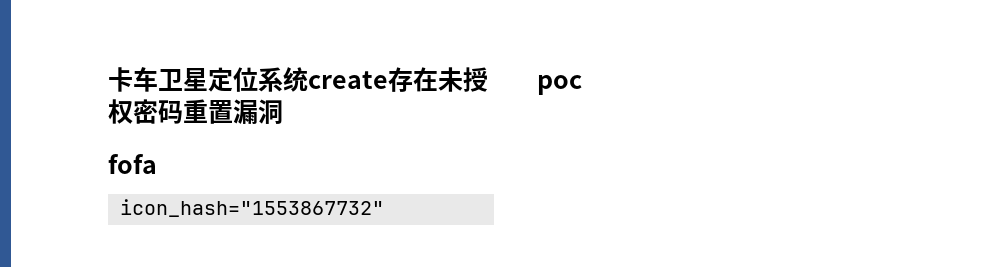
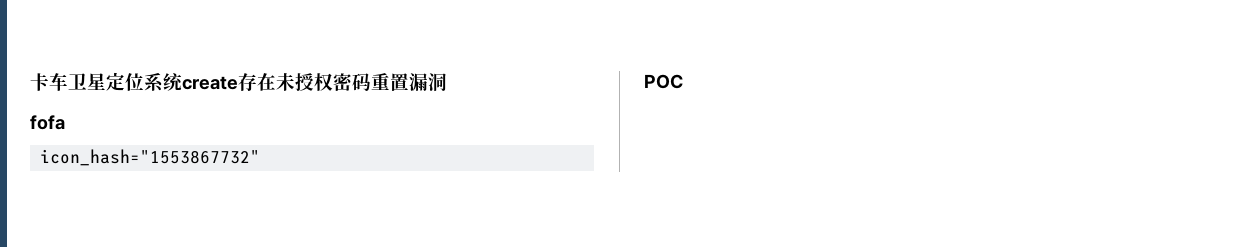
- poc
+ POC

